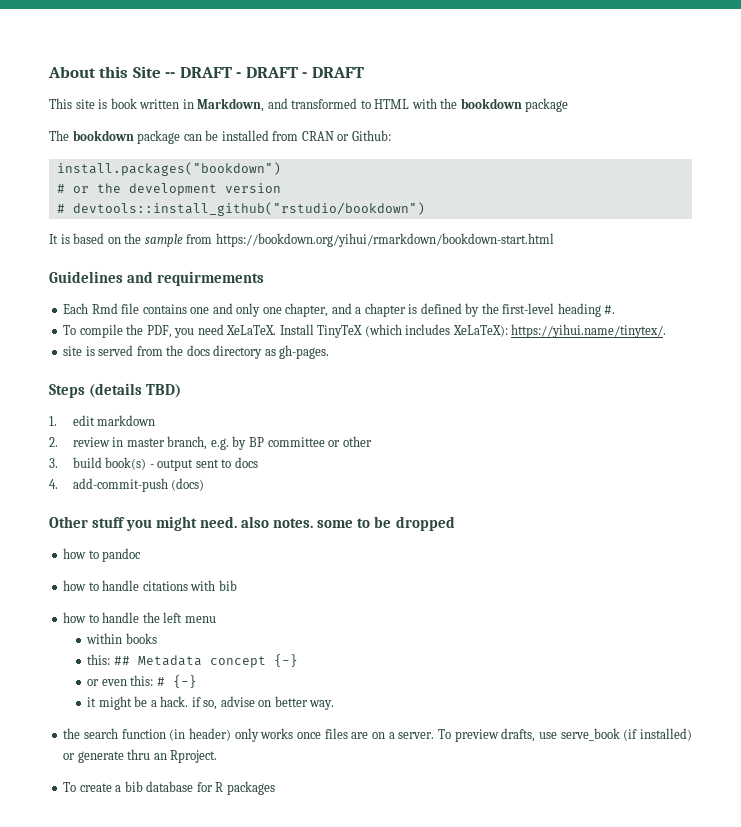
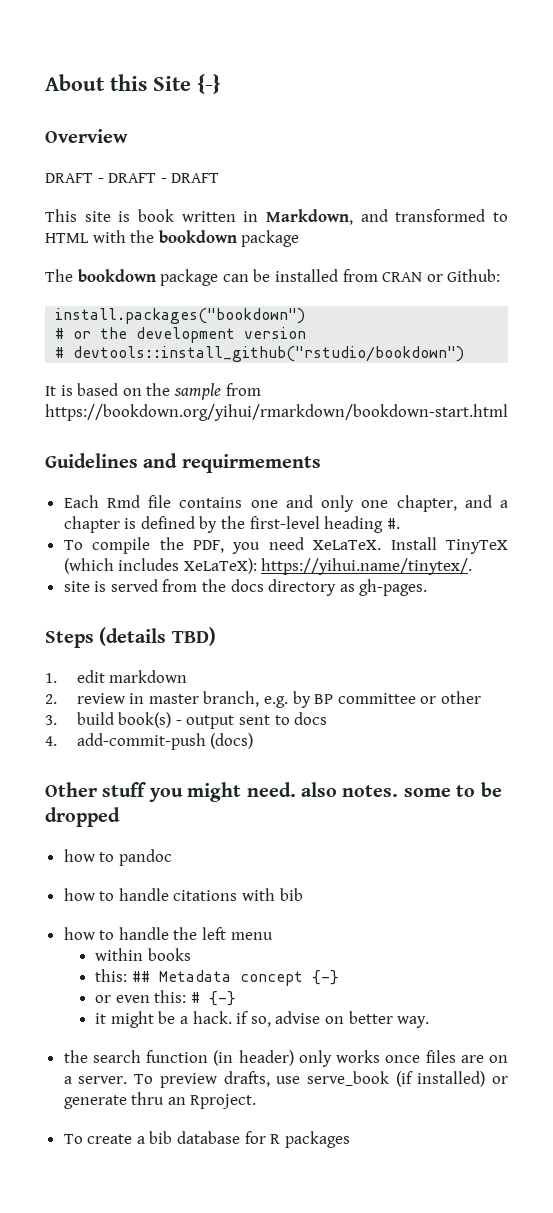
- About this Site -- DRAFT - DRAFT - DRAFT
+ About this Site {-}
+ Overview
+ DRAFT - DRAFT - DRAFT

